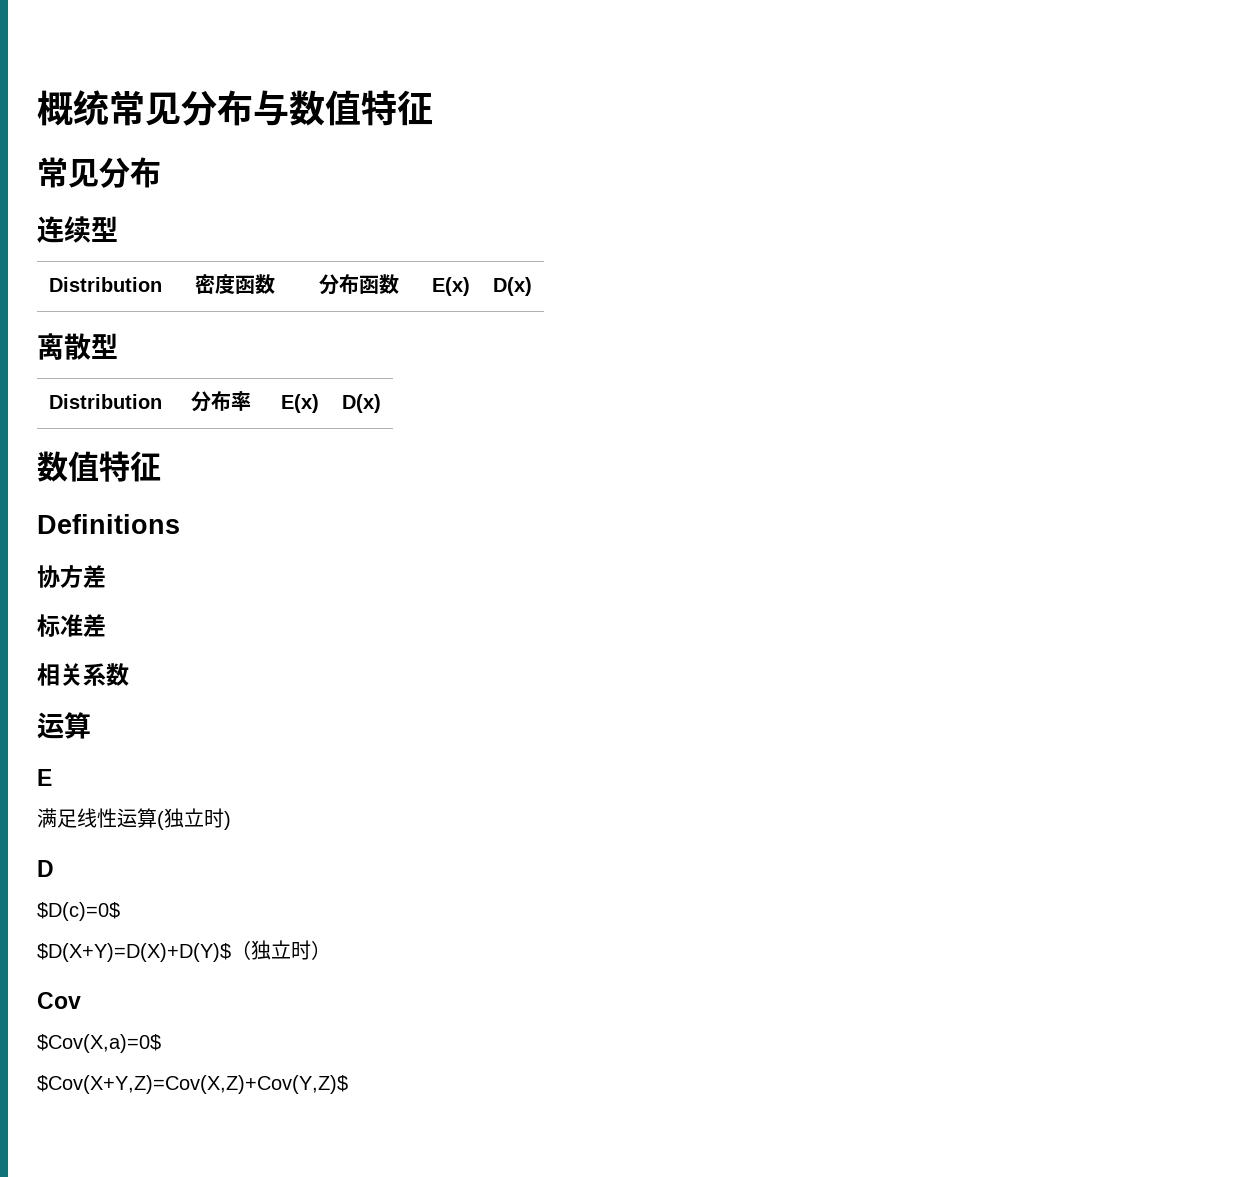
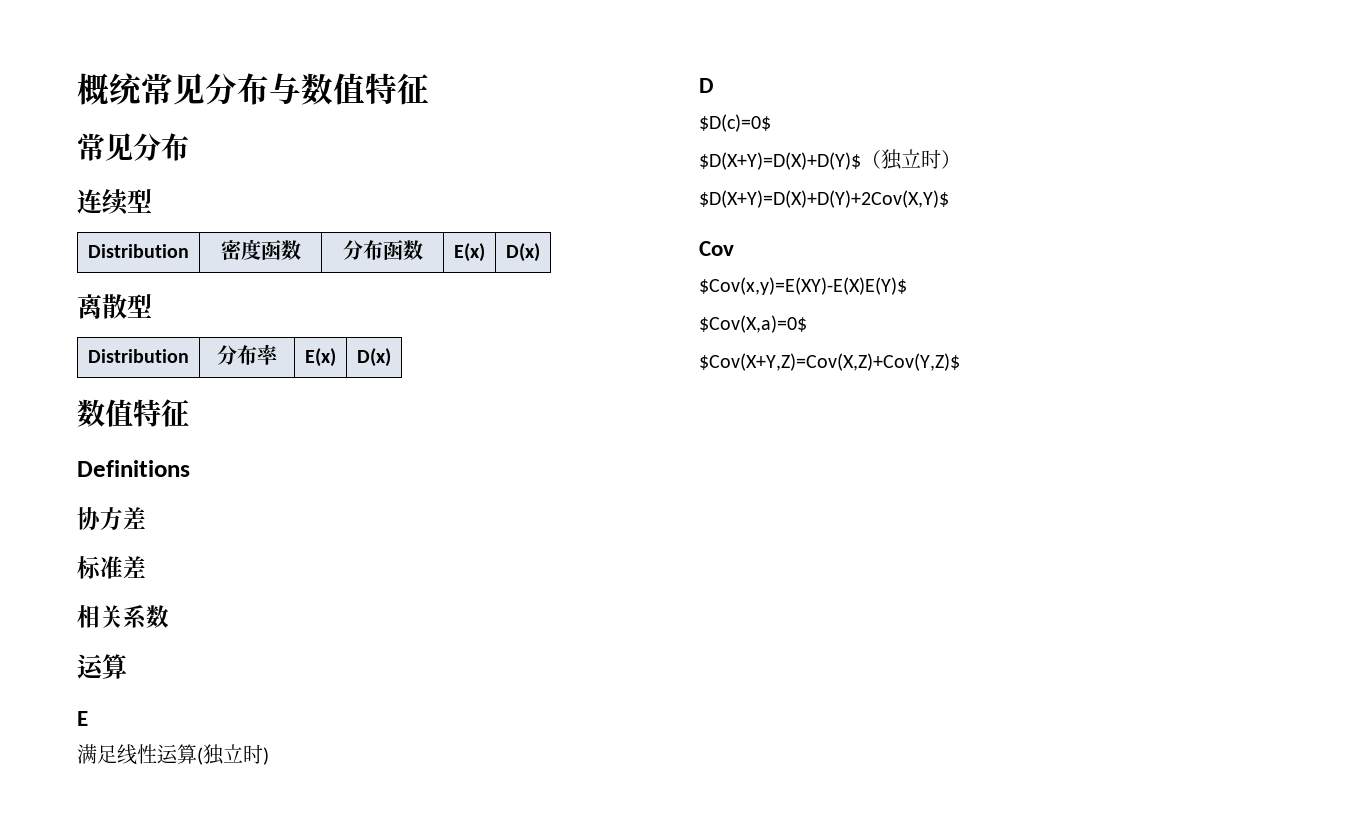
+ $D(X+Y)=D(X)+D(Y)+2Cov(X,Y)$
+ $Cov(x,y)=E(XY)-E(X)E(Y)$

